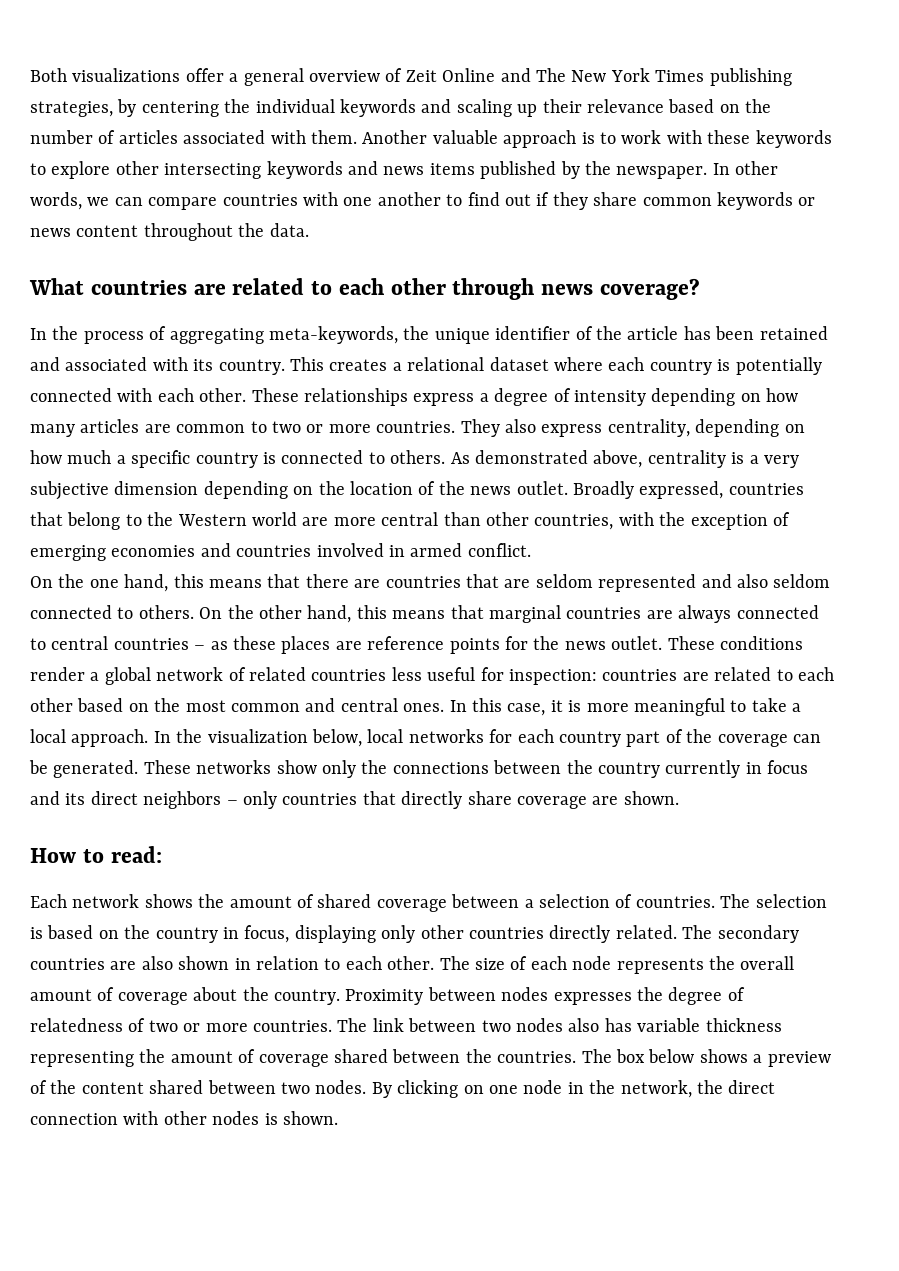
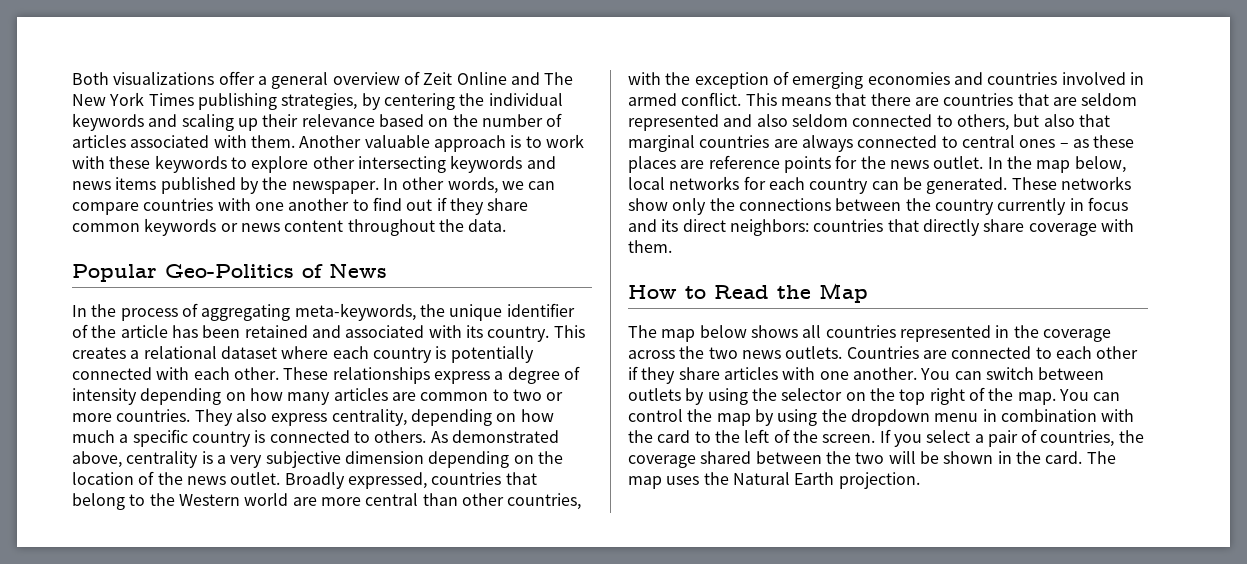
- What countries are related to each other through news coverage?
+ Popular Geo-Politics of News
- Broadly expressed, countries that belong to the Western world are more central than other countries, with the exception of emerging economies and countries involved in armed conflict.
- On the one hand, this means that there are countries that are seldom represented and also seldom connected to others. On the other hand, this means that marginal countries are always connected to central countries – as these places are reference points for the news outlet.
+ Broadly expressed, countries that belong to the Western world are more central than other countries, with the exception of emerging economies and countries involved in armed conflict. This means that there are countries that are seldom represented and also seldom connected to others, but also that marginal countries are always connected to central ones – as these places are reference points for the news outlet.
- These conditions render a global network of related countries less useful for inspection: countries are related to each other based on the most common and central ones. In this case, it is more meaningful to take a local approach. In the visualization below, local networks for each country part of the coverage can be generated.
+ In the map below, local networks for each country can be generated.
- These networks show only the connections between the country currently in focus and its direct neighbors – only countries that directly share coverage are shown.
+ These networks show only the connections between the country currently in focus and its direct neighbors: countries that directly share coverage with them.
- How to read:
- Each network shows the amount of shared coverage between a selection of countries. The selection is based on the country in focus, displaying only other countries directly related. The secondary countries are also shown in relation to each other. The size of each node represents the overall amount of coverage about the country. Proximity between nodes expresses the degree of relatedness of two or more countries. The link between two nodes also has variable thickness representing the amount of coverage shared between the countries. The box below shows a preview of the content shared between two nodes. By clicking on one node in the network, the direct connection with other nodes is shown.
+ How to Read the Map
+ The map below shows all countries represented in the coverage across the two news outlets. Countries are connected to each other if they share articles with one another. You can switch between outlets by using the selector on the top right of the map. You can control the map by using the dropdown menu in combination with the card to the left of the screen. If you select a pair of countries, the coverage shared between the two will be shown in the card. The map uses the Natural Earth projection.

